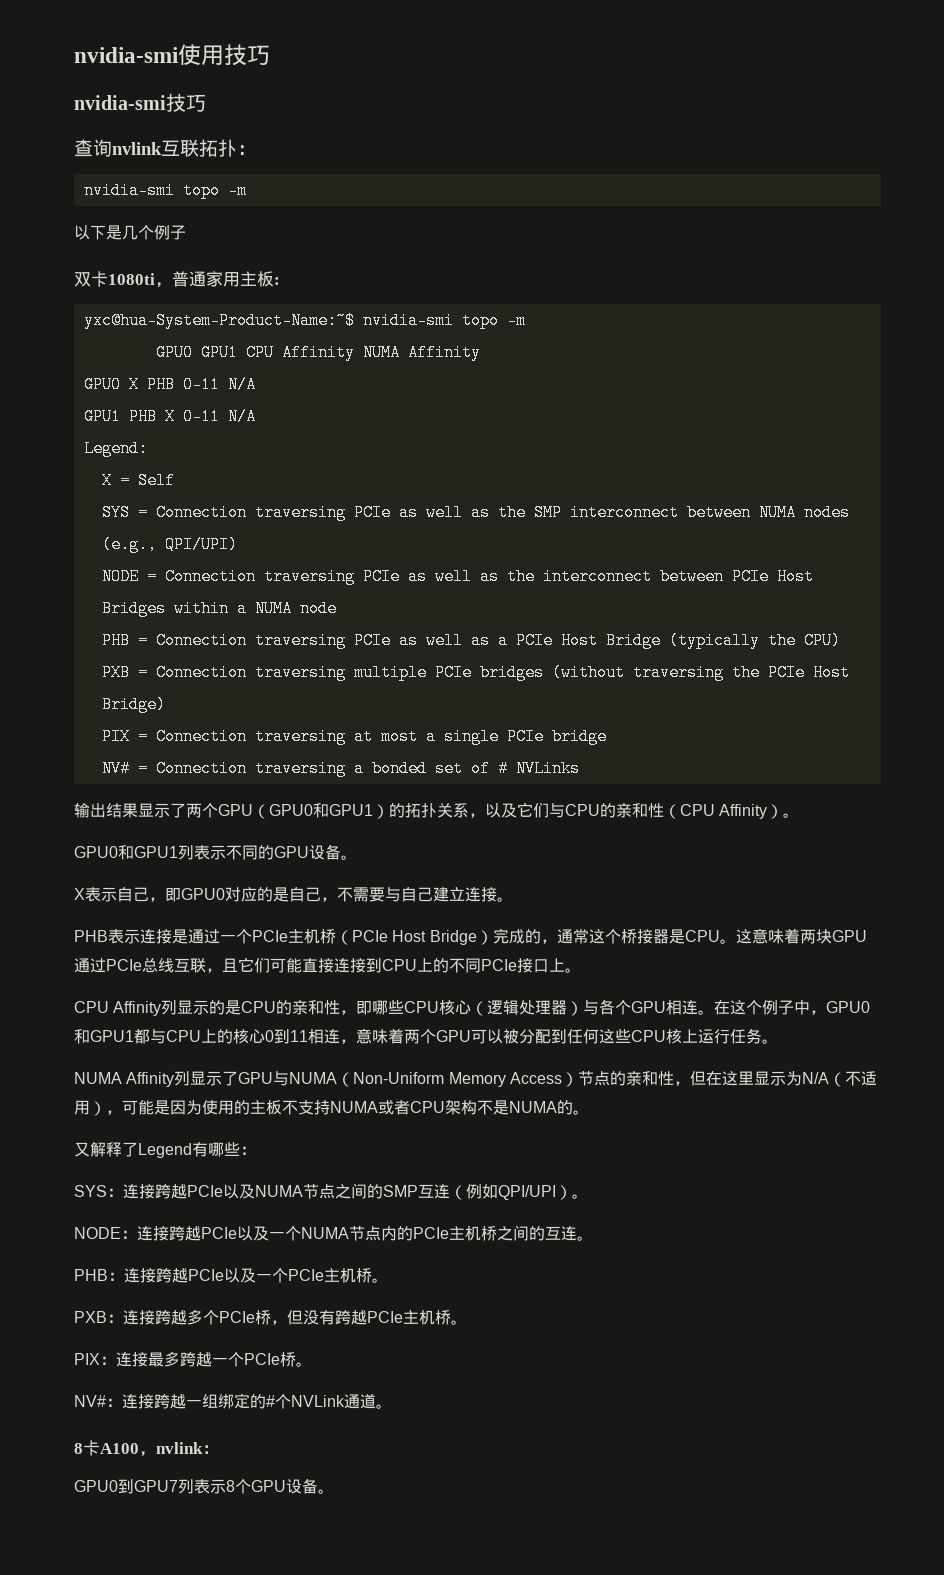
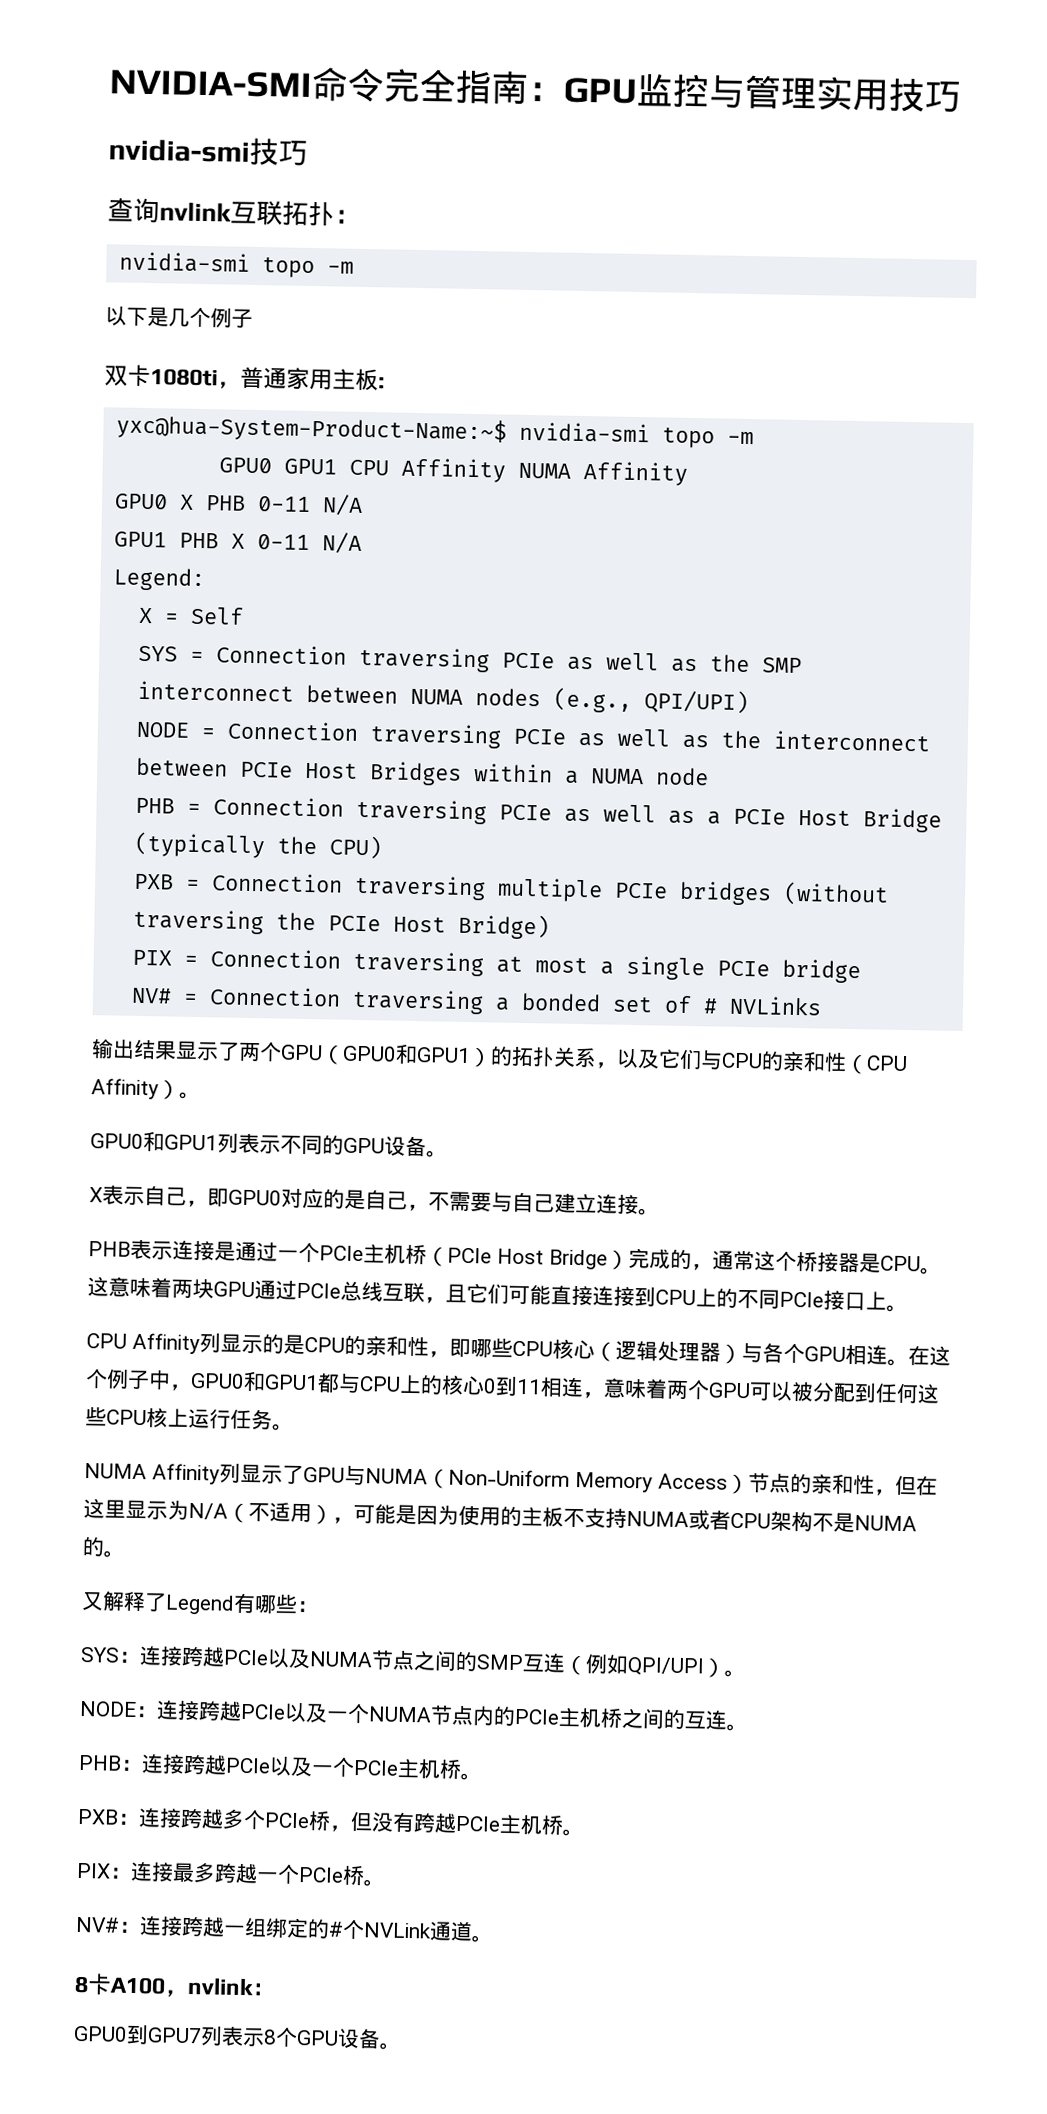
- nvidia-smi使用技巧
+ NVIDIA-SMI命令完全指南：GPU监控与管理实用技巧

